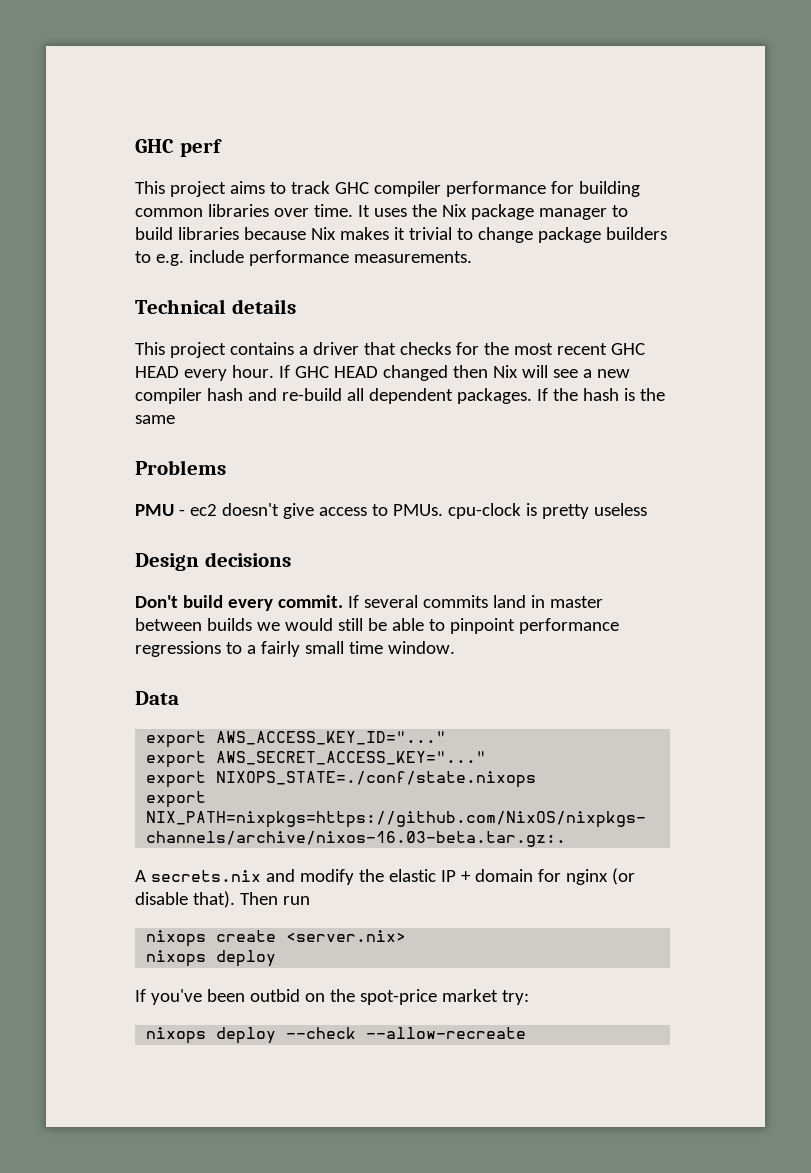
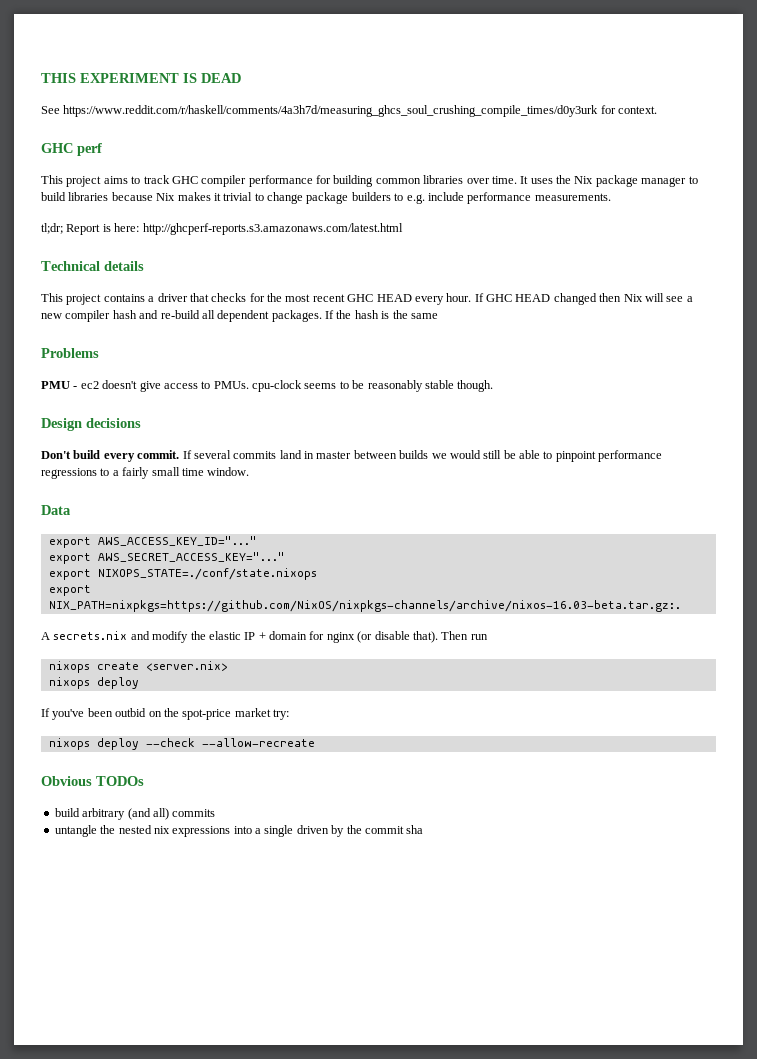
+ THIS EXPERIMENT IS DEAD
+ See https://www.reddit.com/r/haskell/comments/4a3h7d/measuring_ghcs_soul_crushing_compile_times/d0y3urk for context.
+ tl;dr; Report is here: http://ghcperf-reports.s3.amazonaws.com/latest.html
- PMU - ec2 doesn't give access to PMUs. cpu-clock is pretty useless
+ PMU - ec2 doesn't give access to PMUs. cpu-clock seems to be reasonably stable though.
+ Obvious TODOs
+ build arbitrary (and all) commits
+ untangle the nested nix expressions into a single driven by the commit sha

